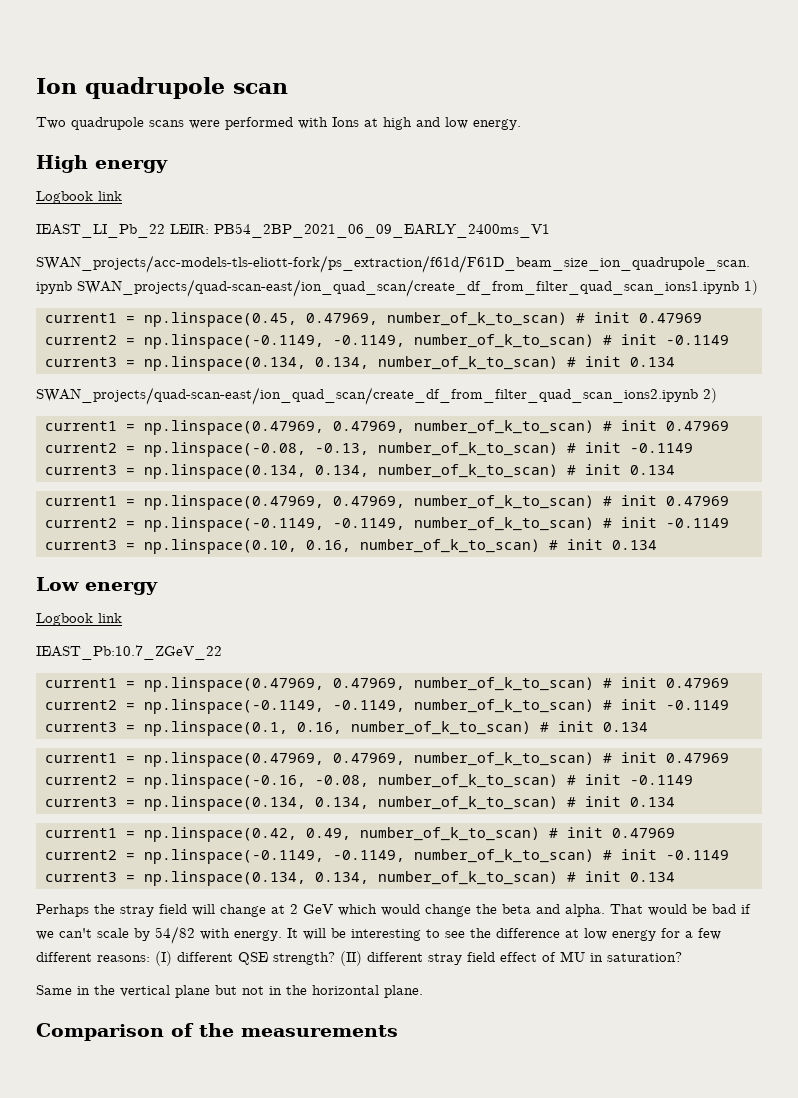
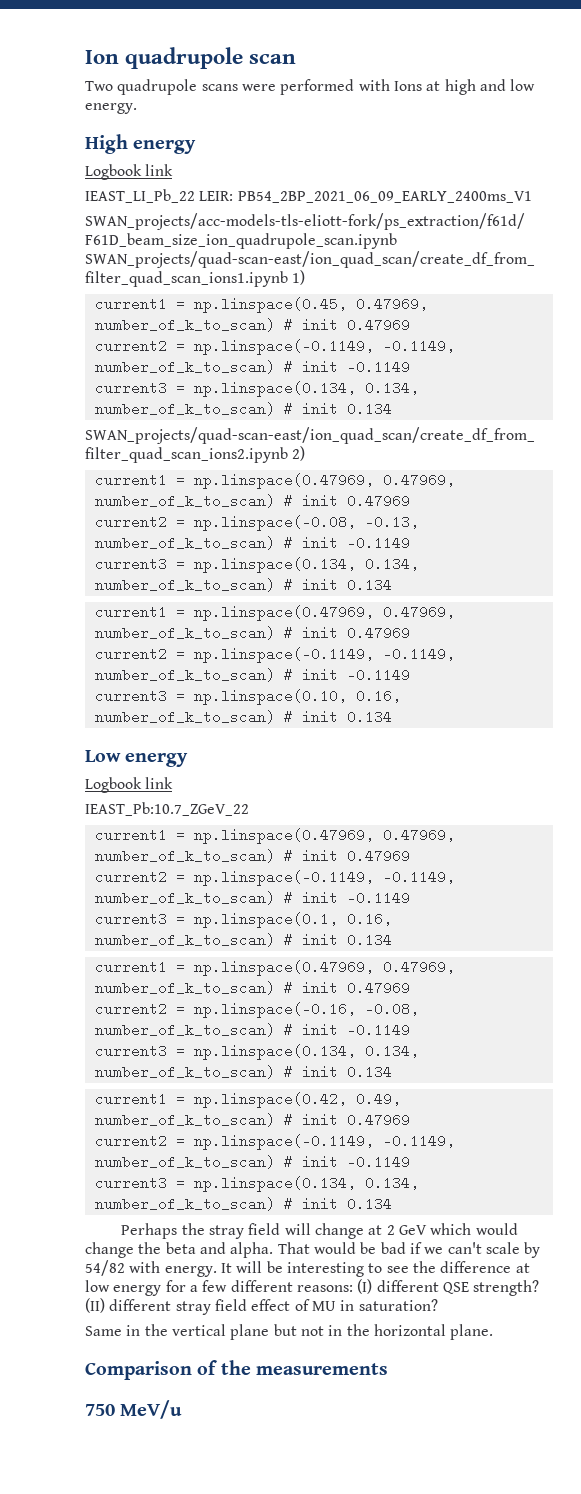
+ 750 MeV/u

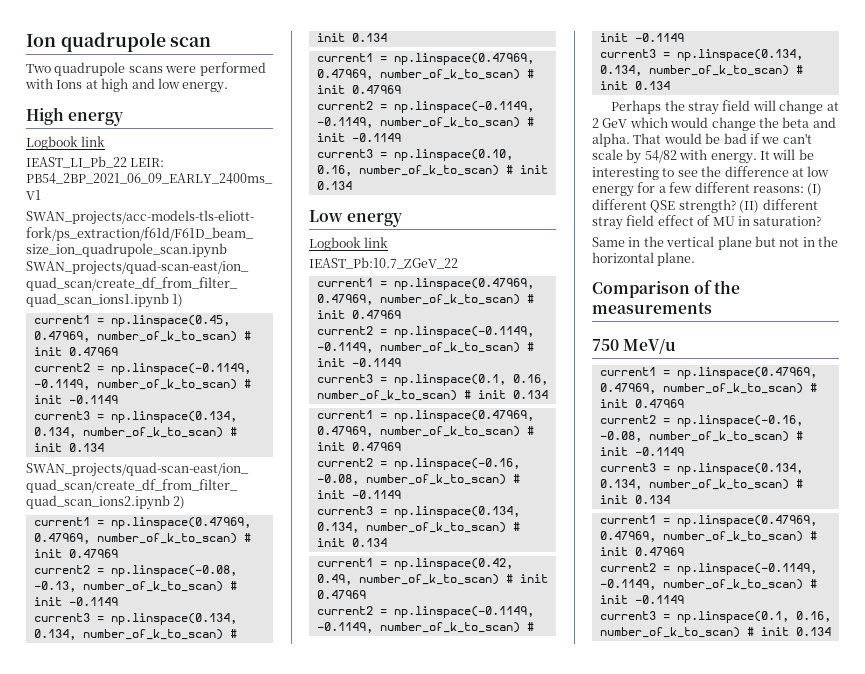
  750 MeV/u
+ current1 = np.linspace(0.47969, 0.47969, number_of_k_to_scan) # init 0.47969
+ current2 = np.linspace(-0.16, -0.08, number_of_k_to_scan) # init -0.1149
+ current3 = np.linspace(0.134, 0.134, number_of_k_to_scan) # init 0.134
+ current1 = np.linspace(0.47969, 0.47969, number_of_k_to_scan) # init 0.47969
+ current2 = np.linspace(-0.1149, -0.1149, number_of_k_to_scan) # init -0.1149
+ current3 = np.linspace(0.1, 0.16, number_of_k_to_scan) # init 0.134

